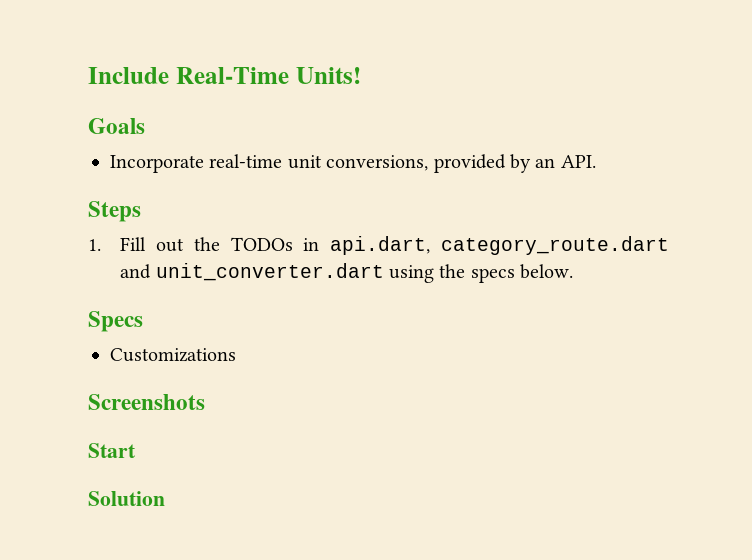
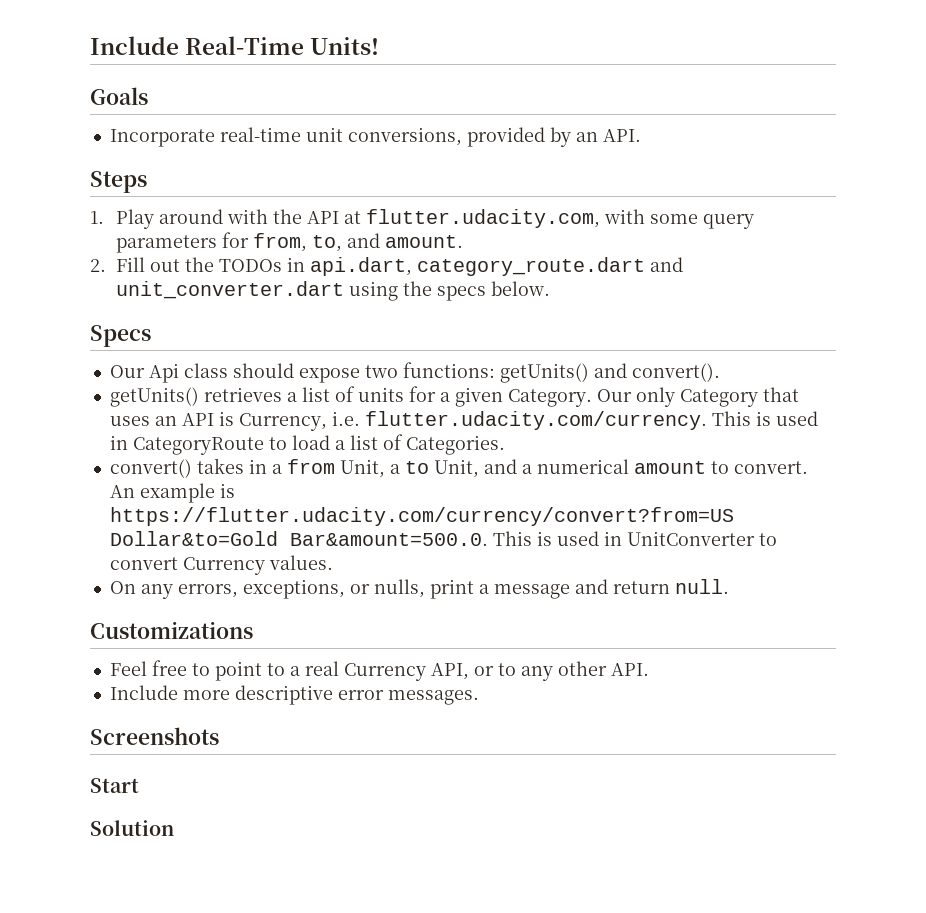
- 1. Fill out the TODOs in api.dart, category_route.dart and unit_converter.dart using the specs below.
+ 1. Play around with the API at flutter.udacity.com, with some query parameters for from, to, and amount.
+ 2. Fill out the TODOs in api.dart, category_route.dart and unit_converter.dart using the specs below.
+ Our Api class should expose two functions: getUnits() and convert().
+ getUnits() retrieves a list of units for a given Category. Our only Category that uses an API is Currency, i.e. flutter.udacity.com/currency. This is used in CategoryRoute to load a list of Categories.
+ convert() takes in a from Unit, a to Unit, and a numerical amount to convert. An example is https://flutter.udacity.com/currency/convert?from=US Dollar&to=Gold Bar&amount=500.0. This is used in UnitConverter to convert Currency values.
+ On any errors, exceptions, or nulls, print a message and return null.
  Customizations
+ Feel free to point to a real Currency API, or to any other API.
+ Include more descriptive error messages.

